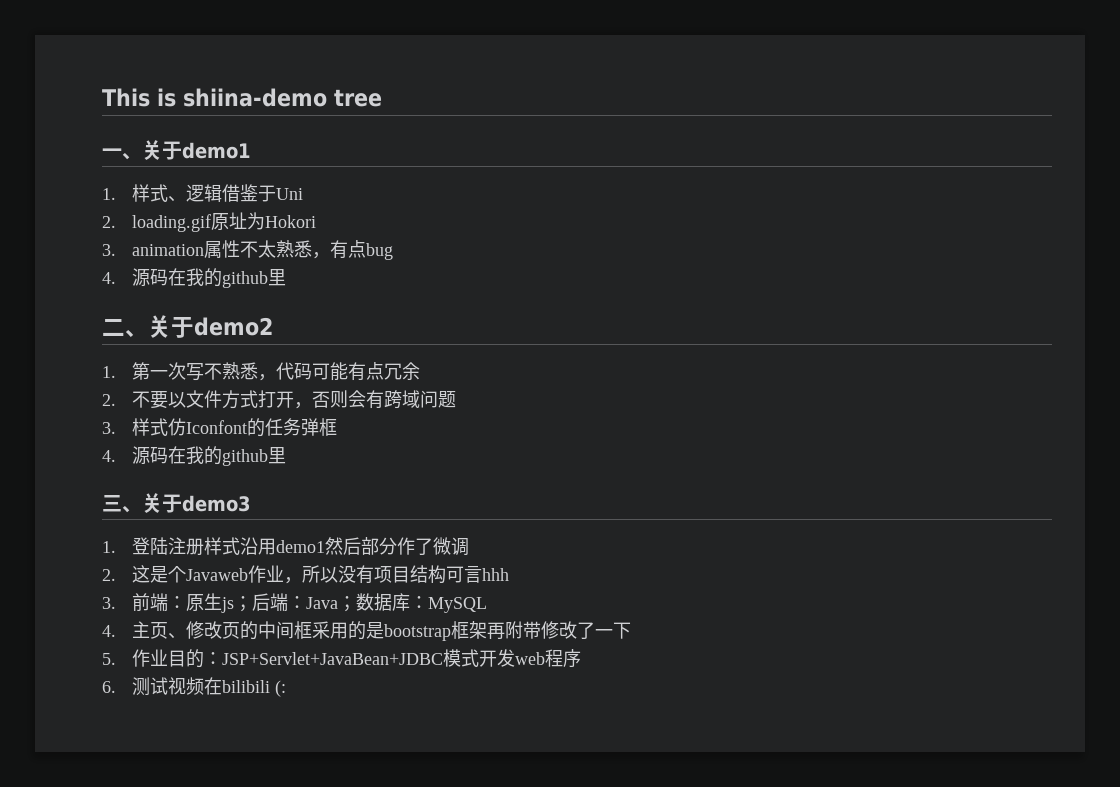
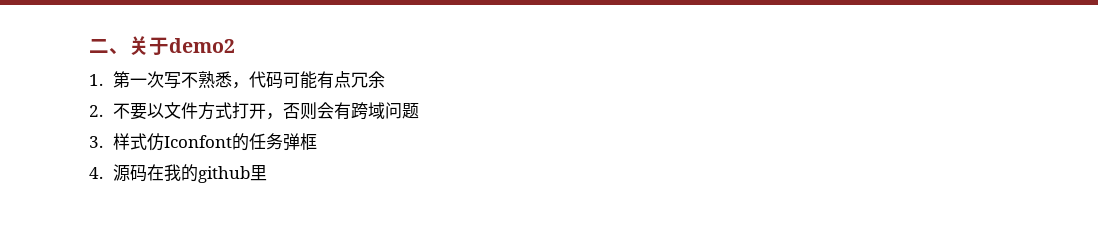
- This is shiina-demo tree
- 一、关于demo1
- 1.样式、逻辑借鉴于Uni
- 2. loading.gif原址为Hokori
- 3. animation属性不太熟悉，有点bug
- 4.源码在我的github里
- 三、关于demo3
- 1.登陆注册样式沿用demo1然后部分作了微调
- 2.这是个Javaweb作业，所以没有项目结构可言hhh
- 3.前端：原生js；后端：Java；数据库：MySQL
- 4.主页、修改页的中间框采用的是bootstrap框架再附带修改了一下
- 5.作业目的：JSP+Servlet+JavaBean+JDBC模式开发web程序
- 6.测试视频在bilibili (:

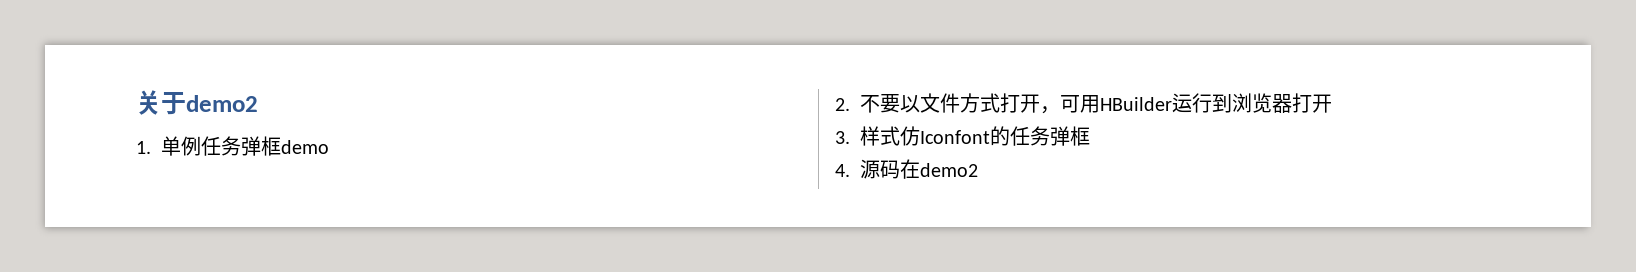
- 二、关于demo2
+ 关于demo2
- 1.第一次写不熟悉，代码可能有点冗余
+ 1.单例任务弹框demo
- 2.不要以文件方式打开，否则会有跨域问题
+ 2.不要以文件方式打开，可用HBuilder运行到浏览器打开
- 4.源码在我的github里
+ 4.源码在demo2

